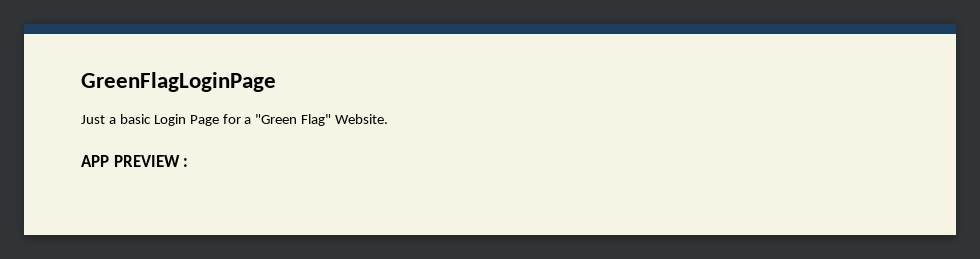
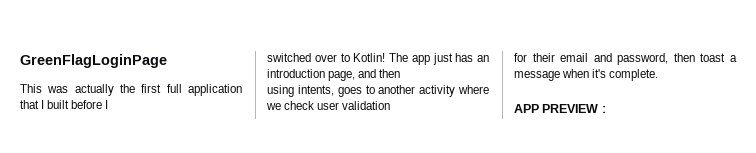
- Just a basic Login Page for a "Green Flag" Website.
+ This was actually the first full application that I built before I
+ switched over to Kotlin! The app just has an introduction page, and then
+ using intents, goes to another activity where we check user validation
+ for their email and password, then toast a message when it's complete.

